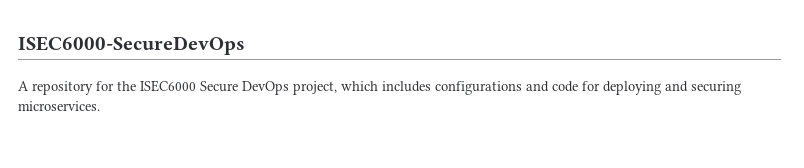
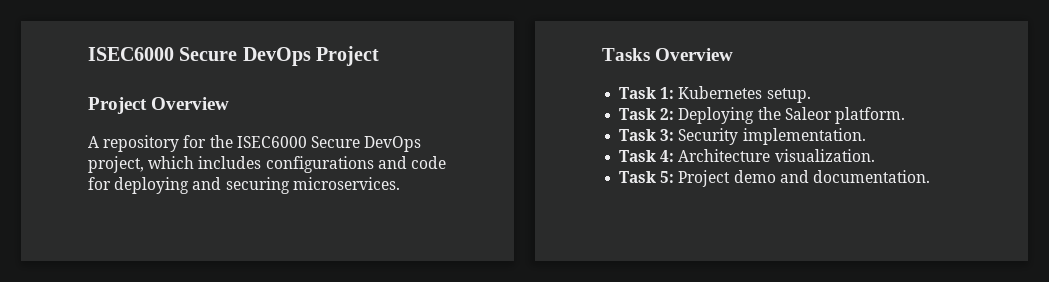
- ISEC6000-SecureDevOps
+ ISEC6000 Secure DevOps Project
+ Project Overview
+ Tasks Overview
+ Task 1: Kubernetes setup.
+ Task 2: Deploying the Saleor platform.
+ Task 3: Security implementation.
+ Task 4: Architecture visualization.
+ Task 5: Project demo and documentation.

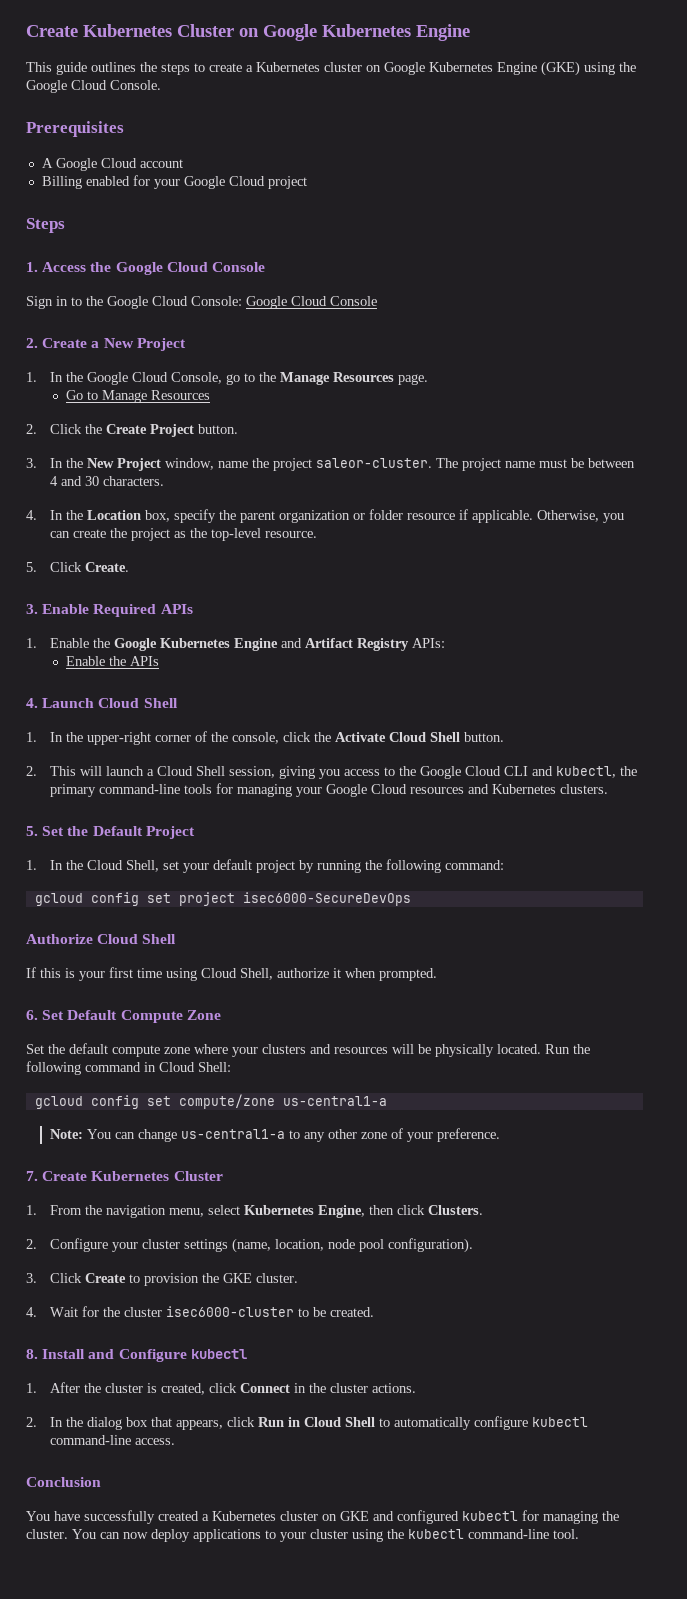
- ISEC6000 Secure DevOps Project
- Project Overview
- A repository for the ISEC6000 Secure DevOps project, which includes configurations and code for deploying and securing microservices.
- Tasks Overview
- Task 1: Kubernetes setup.
- Task 2: Deploying the Saleor platform.
- Task 3: Security implementation.
- Task 4: Architecture visualization.
- Task 5: Project demo and documentation.
+ Create Kubernetes Cluster on Google Kubernetes Engine
+ This guide outlines the steps to create a Kubernetes cluster on Google Kubernetes Engine (GKE) using the Google Cloud Console.
+ Prerequisites
+ A Google Cloud account
+ Billing enabled for your Google Cloud project
+ Steps
+ 1. Access the Google Cloud Console
+ Sign in to the Google Cloud Console: Google Cloud Console
+ 2. Create a New Project
+ 1. In the Google Cloud Console, go to the Manage Resources page.
+ Go to Manage Resources
+ 2. Click the Create Project button.
+ 3. In the New Project window, name the project saleor-cluster. The project name must be between 4 and 30 characters.
+ 4. In the Location box, specify the parent organization or folder resource if applicable. Otherwise, you can create the project as the top-level resource.
+ 5. Click Create.
+ 3. Enable Required APIs
+ 1. Enable the Google Kubernetes Engine and Artifact Registry APIs:
+ Enable the APIs
+ 4. Launch Cloud Shell
+ 1. In the upper-right corner of the console, click the Activate Cloud Shell button.
+ 2. This will launch a Cloud Shell session, giving you access to the Google Cloud CLI and kubectl, the primary command-line tools for managing your Google Cloud resources and Kubernetes clusters.
+ 5. Set the Default Project
+ 1. In the Cloud Shell, set your default project by running the following command:
+ gcloud config set project isec6000-SecureDevOps
+ Authorize Cloud Shell
+ If this is your first time using Cloud Shell, authorize it when prompted.
+ 6. Set Default Compute Zone
+ Set the default compute zone where your clusters and resources will be physically located. Run the following command in Cloud Shell:
+ gcloud config set compute/zone us-central1-a
+ Note: You can change us-central1-a to any other zone of your preference.
+ 7. Create Kubernetes Cluster
+ 1. From the navigation menu, select Kubernetes Engine, then click Clusters.
+ 2. Configure your cluster settings (name, location, node pool configuration).
+ 3. Click Create to provision the GKE cluster.
+ 4. Wait for the cluster isec6000-cluster to be created.
+ 8. Install and Configure kubectl
+ 1. After the cluster is created, click Connect in the cluster actions.
+ 2. In the dialog box that appears, click Run in Cloud Shell to automatically configure kubectl command-line access.
+ Conclusion
+ You have successfully created a Kubernetes cluster on GKE and configured kubectl for managing the cluster. You can now deploy applications to your cluster using the kubectl command-line tool.

